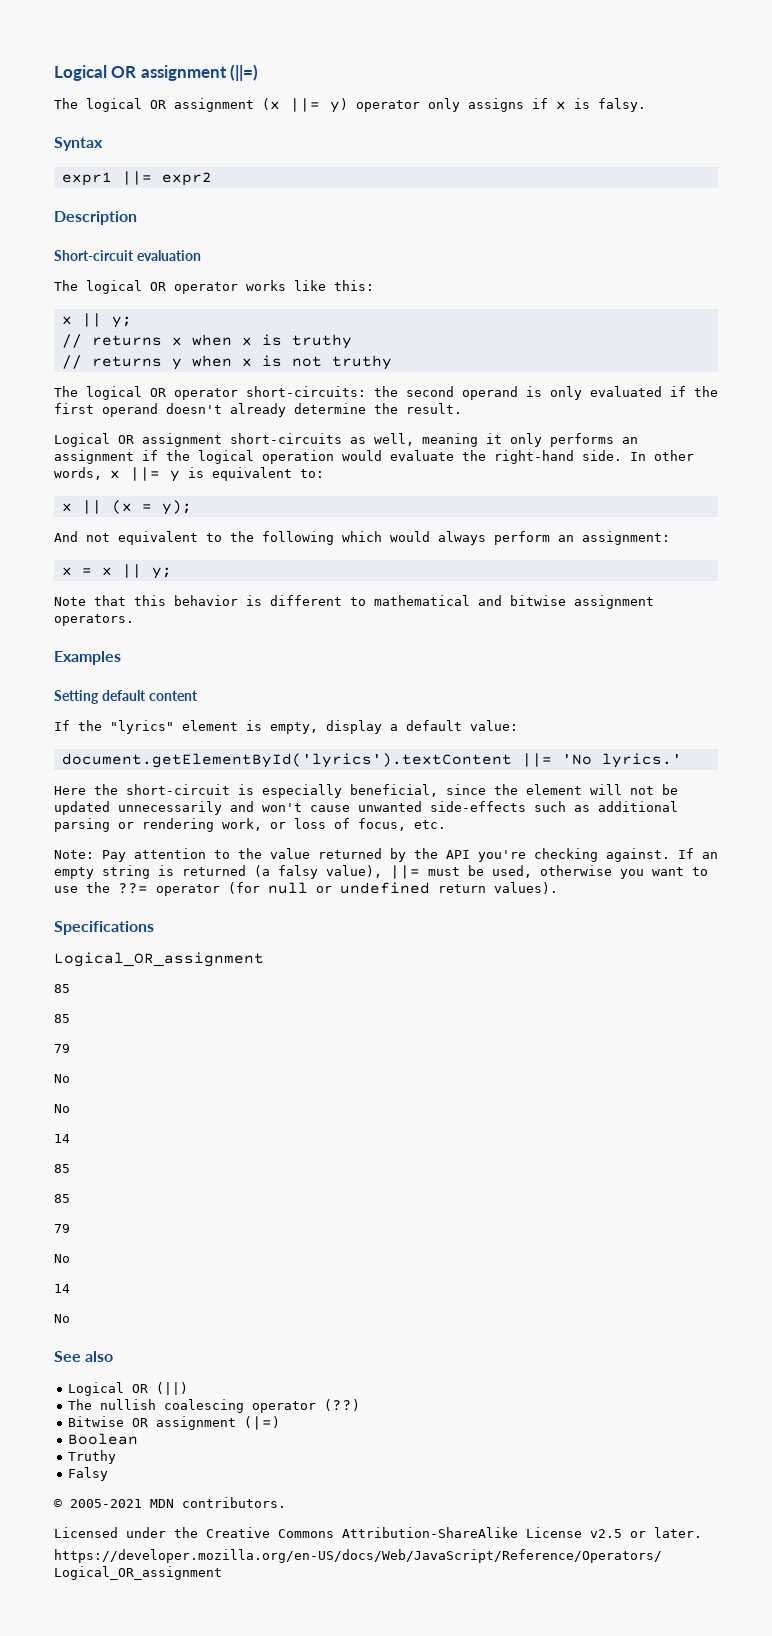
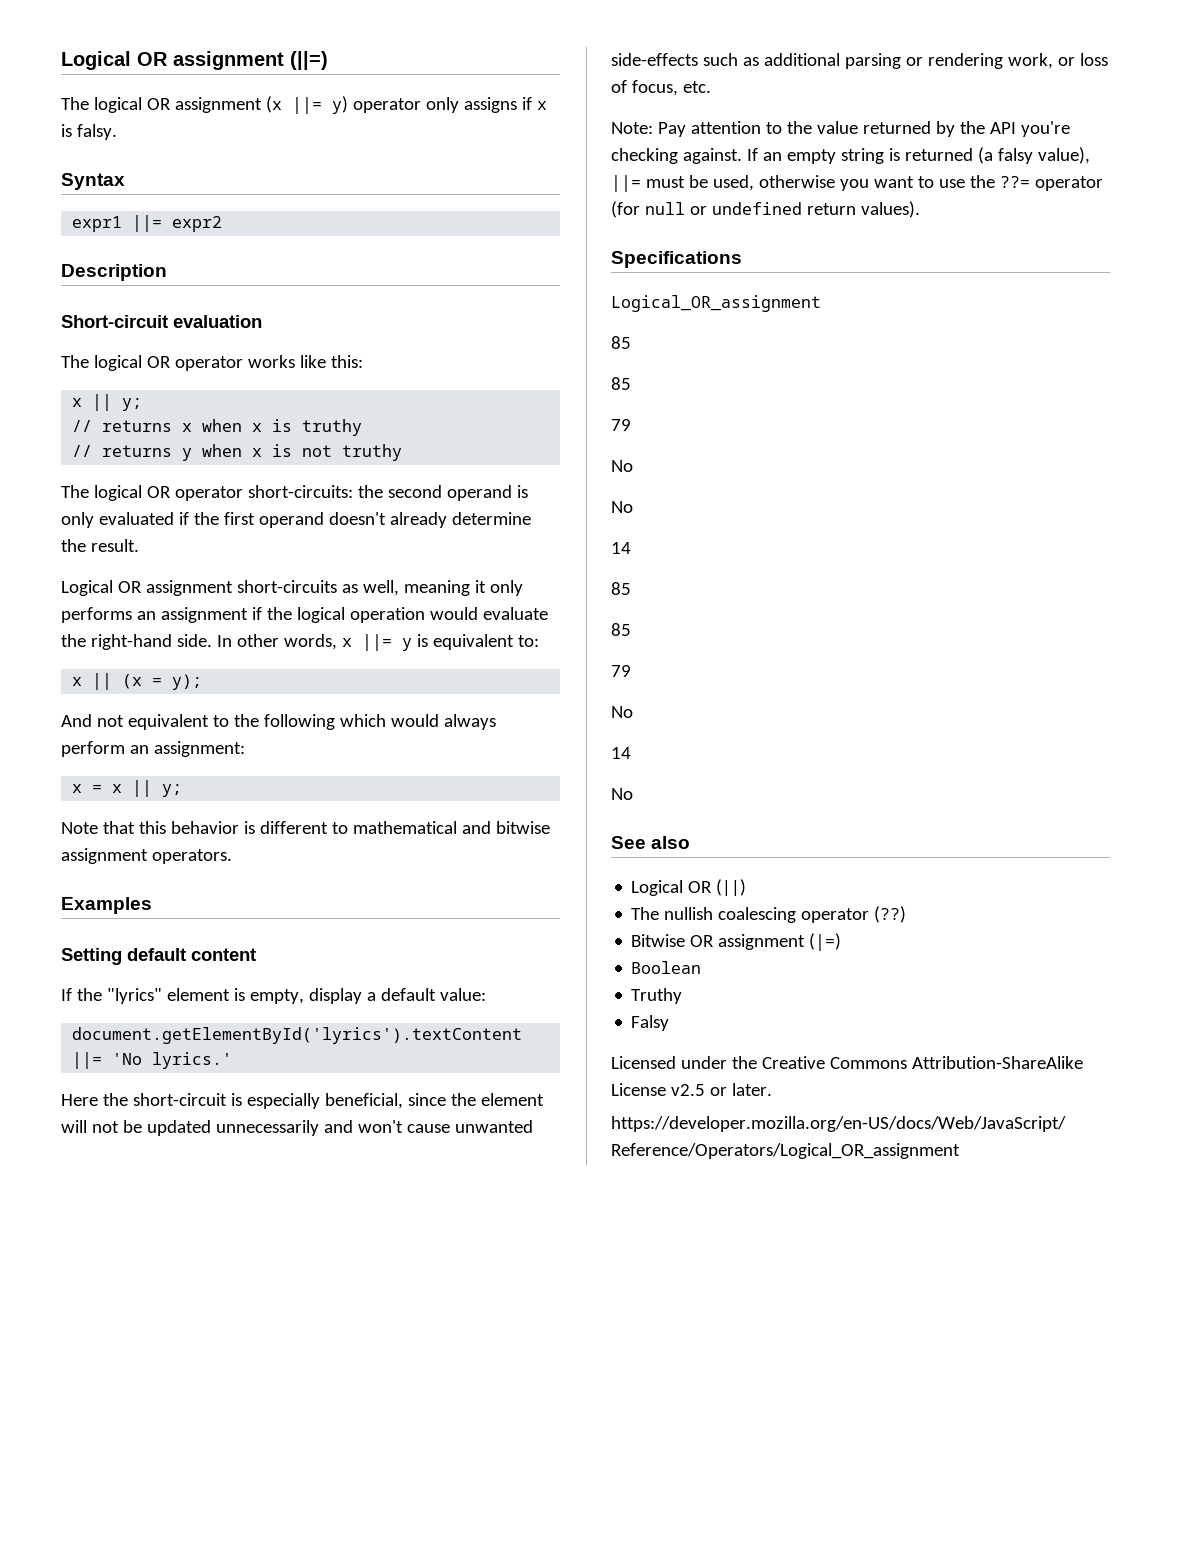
- © 2005-2021 MDN contributors.

